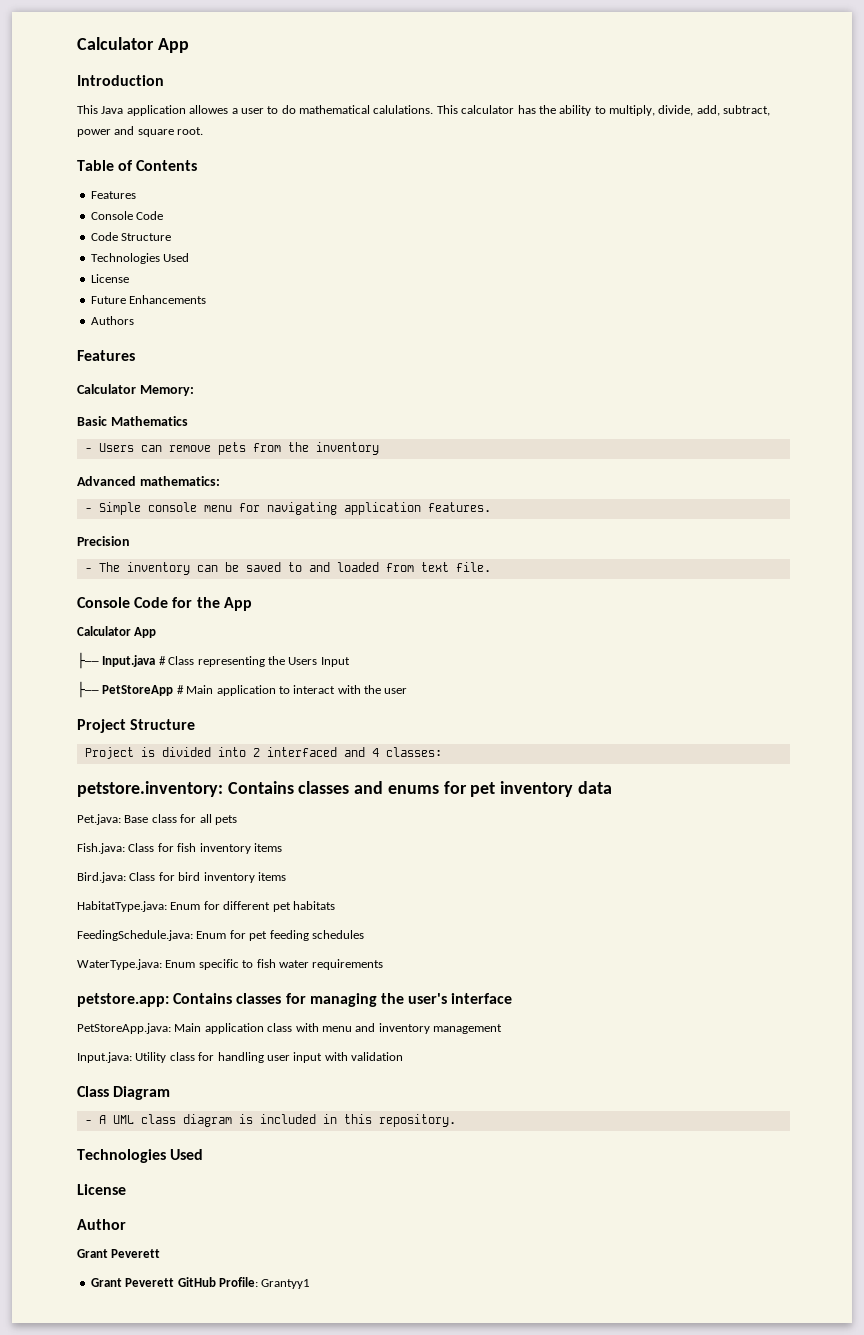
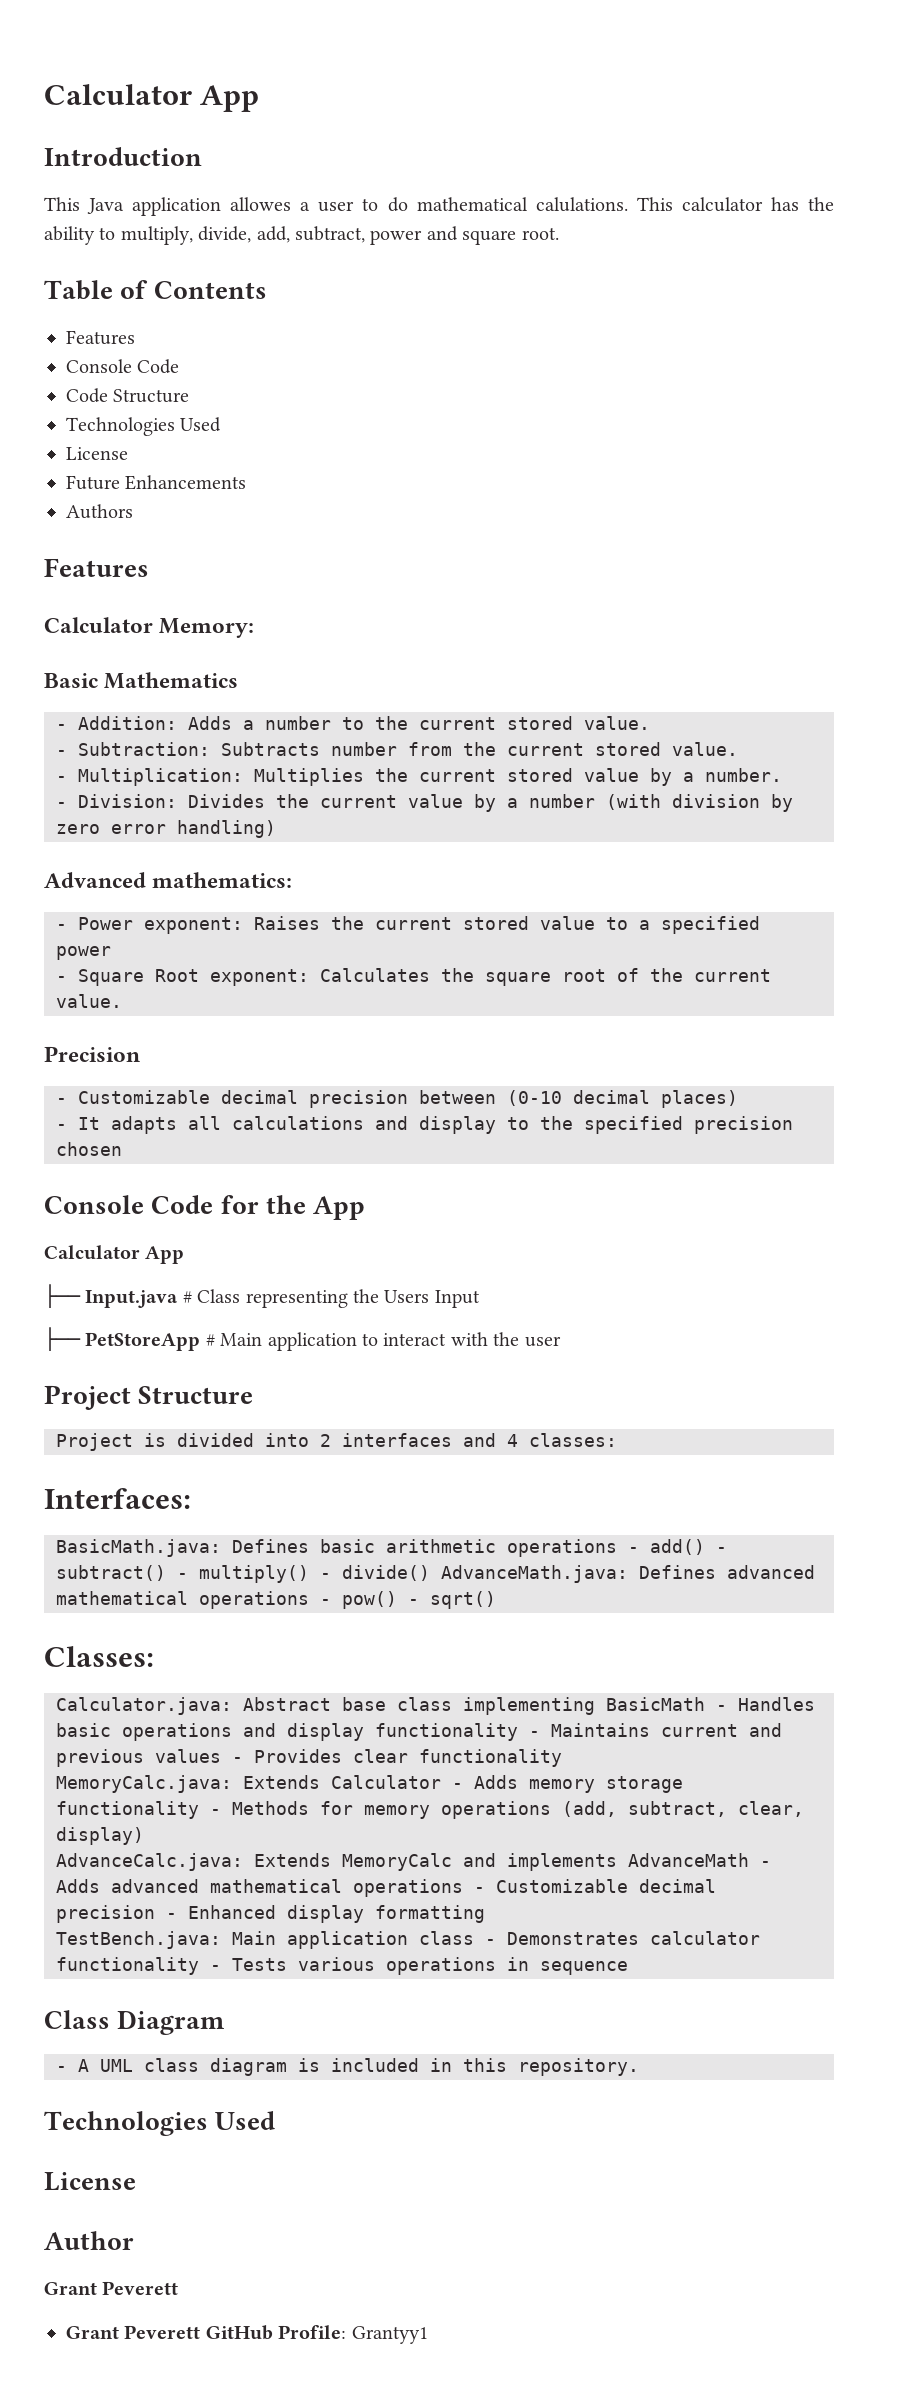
- - Users can remove pets from the inventory
+ - Addition: Adds a number to the current stored value.
+ - Subtraction: Subtracts number from the current stored value.
+ - Multiplication: Multiplies the current stored value by a number.
+ - Division: Divides the current value by a number (with division by zero error handling)
  Advanced mathematics:
- - Simple console menu for navigating application features.
+ - Power exponent: Raises the current stored value to a specified power
+ - Square Root exponent: Calculates the square root of the current value.
  Precision
- - The inventory can be saved to and loaded from text file.
+ - Customizable decimal precision between (0-10 decimal places)
+ - It adapts all calculations and display to the specified precision chosen
- Project is divided into 2 interfaced and 4 classes:
+ Project is divided into 2 interfaces and 4 classes:
- petstore.inventory: Contains classes and enums for pet inventory data
- Pet.java: Base class for all pets
- Fish.java: Class for fish inventory items
- Bird.java: Class for bird inventory items
- HabitatType.java: Enum for different pet habitats
- FeedingSchedule.java: Enum for pet feeding schedules
- WaterType.java: Enum specific to fish water requirements
- petstore.app: Contains classes for managing the user's interface
- PetStoreApp.java: Main application class with menu and inventory management
- Input.java: Utility class for handling user input with validation
+ Interfaces:
+ BasicMath.java: Defines basic arithmetic operations - add() - subtract() - multiply() - divide() AdvanceMath.java: Defines advanced mathematical operations - pow() - sqrt()
+ Classes:
+ Calculator.java: Abstract base class implementing BasicMath - Handles basic operations and display functionality - Maintains current and previous values - Provides clear functionality
+ MemoryCalc.java: Extends Calculator - Adds memory storage functionality - Methods for memory operations (add, subtract, clear, display)
+ AdvanceCalc.java: Extends MemoryCalc and implements AdvanceMath - Adds advanced mathematical operations - Customizable decimal precision - Enhanced display formatting
+ TestBench.java: Main application class - Demonstrates calculator functionality - Tests various operations in sequence

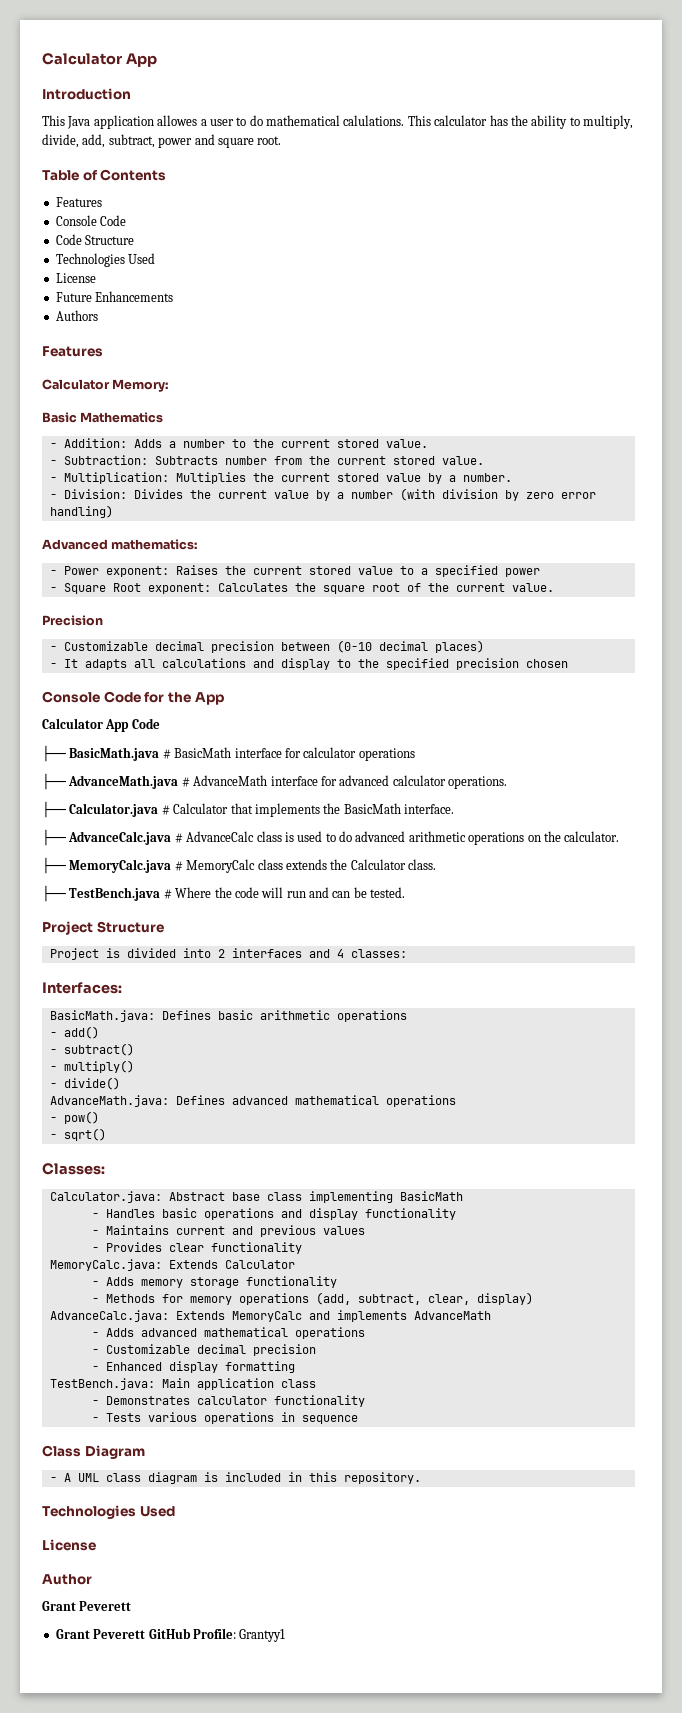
  Console Code for the App
- Calculator App
- ├── Input.java # Class representing the Users Input
- ├── PetStoreApp # Main application to interact with the user
+ Calculator App Code
+ ├── BasicMath.java # BasicMath interface for calculator operations
+ ├── AdvanceMath.java # AdvanceMath interface for advanced calculator operations.
+ ├── Calculator.java # Calculator that implements the BasicMath interface.
+ ├── AdvanceCalc.java # AdvanceCalc class is used to do advanced arithmetic operations on the calculator.
+ ├── MemoryCalc.java # MemoryCalc class extends the Calculator class.
+ ├── TestBench.java # Where the code will run and can be tested.
- BasicMath.java: Defines basic arithmetic operations - add() - subtract() - multiply() - divide() AdvanceMath.java: Defines advanced mathematical operations - pow() - sqrt()
+ BasicMath.java: Defines basic arithmetic operations
+ - add()
+ - subtract()
+ - multiply()
+ - divide()
+ AdvanceMath.java: Defines advanced mathematical operations
+ - pow()
+ - sqrt()
- Calculator.java: Abstract base class implementing BasicMath - Handles basic operations and display functionality - Maintains current and previous values - Provides clear functionality
+ Calculator.java: Abstract base class implementing BasicMath
+ - Handles basic operations and display functionality
+ - Maintains current and previous values
+ - Provides clear functionality
- MemoryCalc.java: Extends Calculator - Adds memory storage functionality - Methods for memory operations (add, subtract, clear, display)
+ MemoryCalc.java: Extends Calculator
+ - Adds memory storage functionality
+ - Methods for memory operations (add, subtract, clear, display)
- AdvanceCalc.java: Extends MemoryCalc and implements AdvanceMath - Adds advanced mathematical operations - Customizable decimal precision - Enhanced display formatting
+ AdvanceCalc.java: Extends MemoryCalc and implements AdvanceMath
+ - Adds advanced mathematical operations
+ - Customizable decimal precision
+ - Enhanced display formatting
- TestBench.java: Main application class - Demonstrates calculator functionality - Tests various operations in sequence
+ TestBench.java: Main application class
+ - Demonstrates calculator functionality
+ - Tests various operations in sequence

